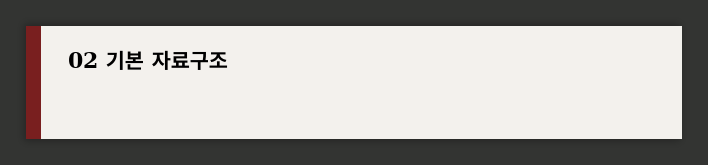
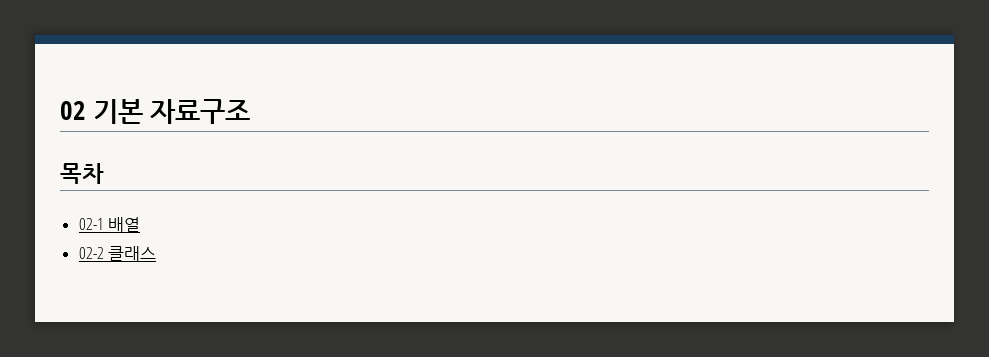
+ 목차
+ 02-1 배열
+ 02-2 클래스

